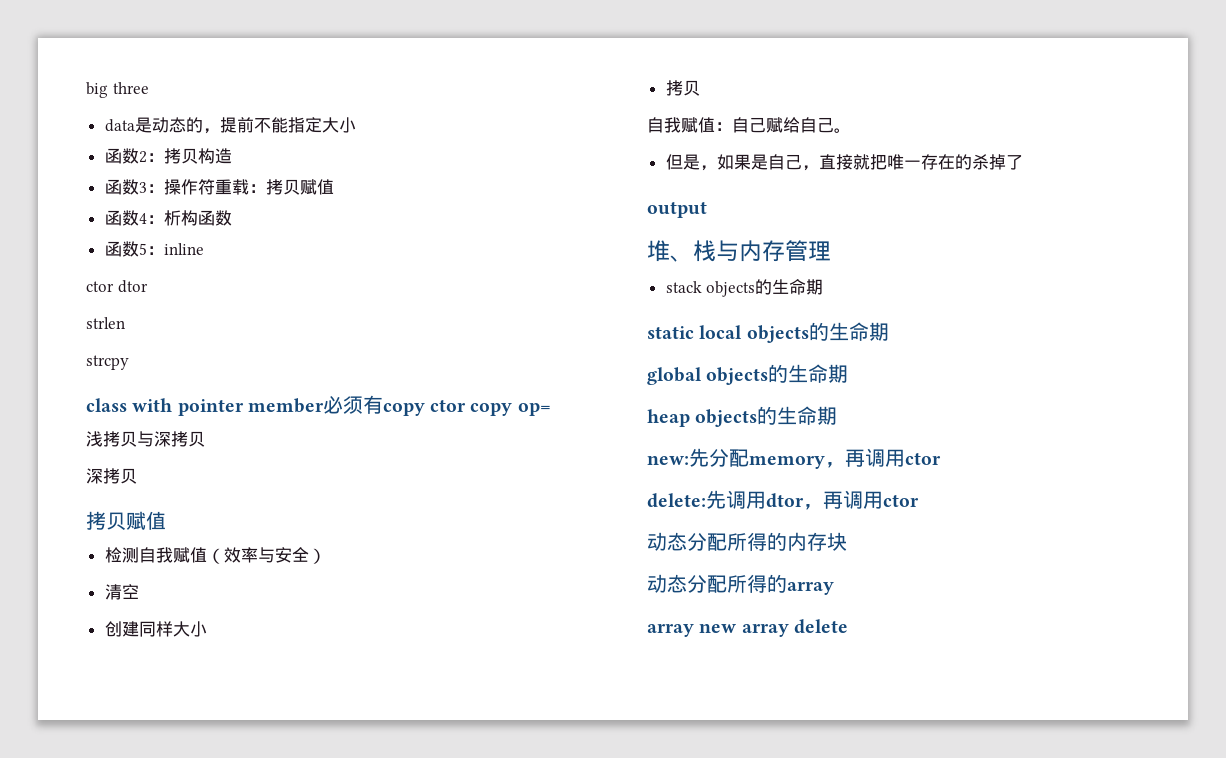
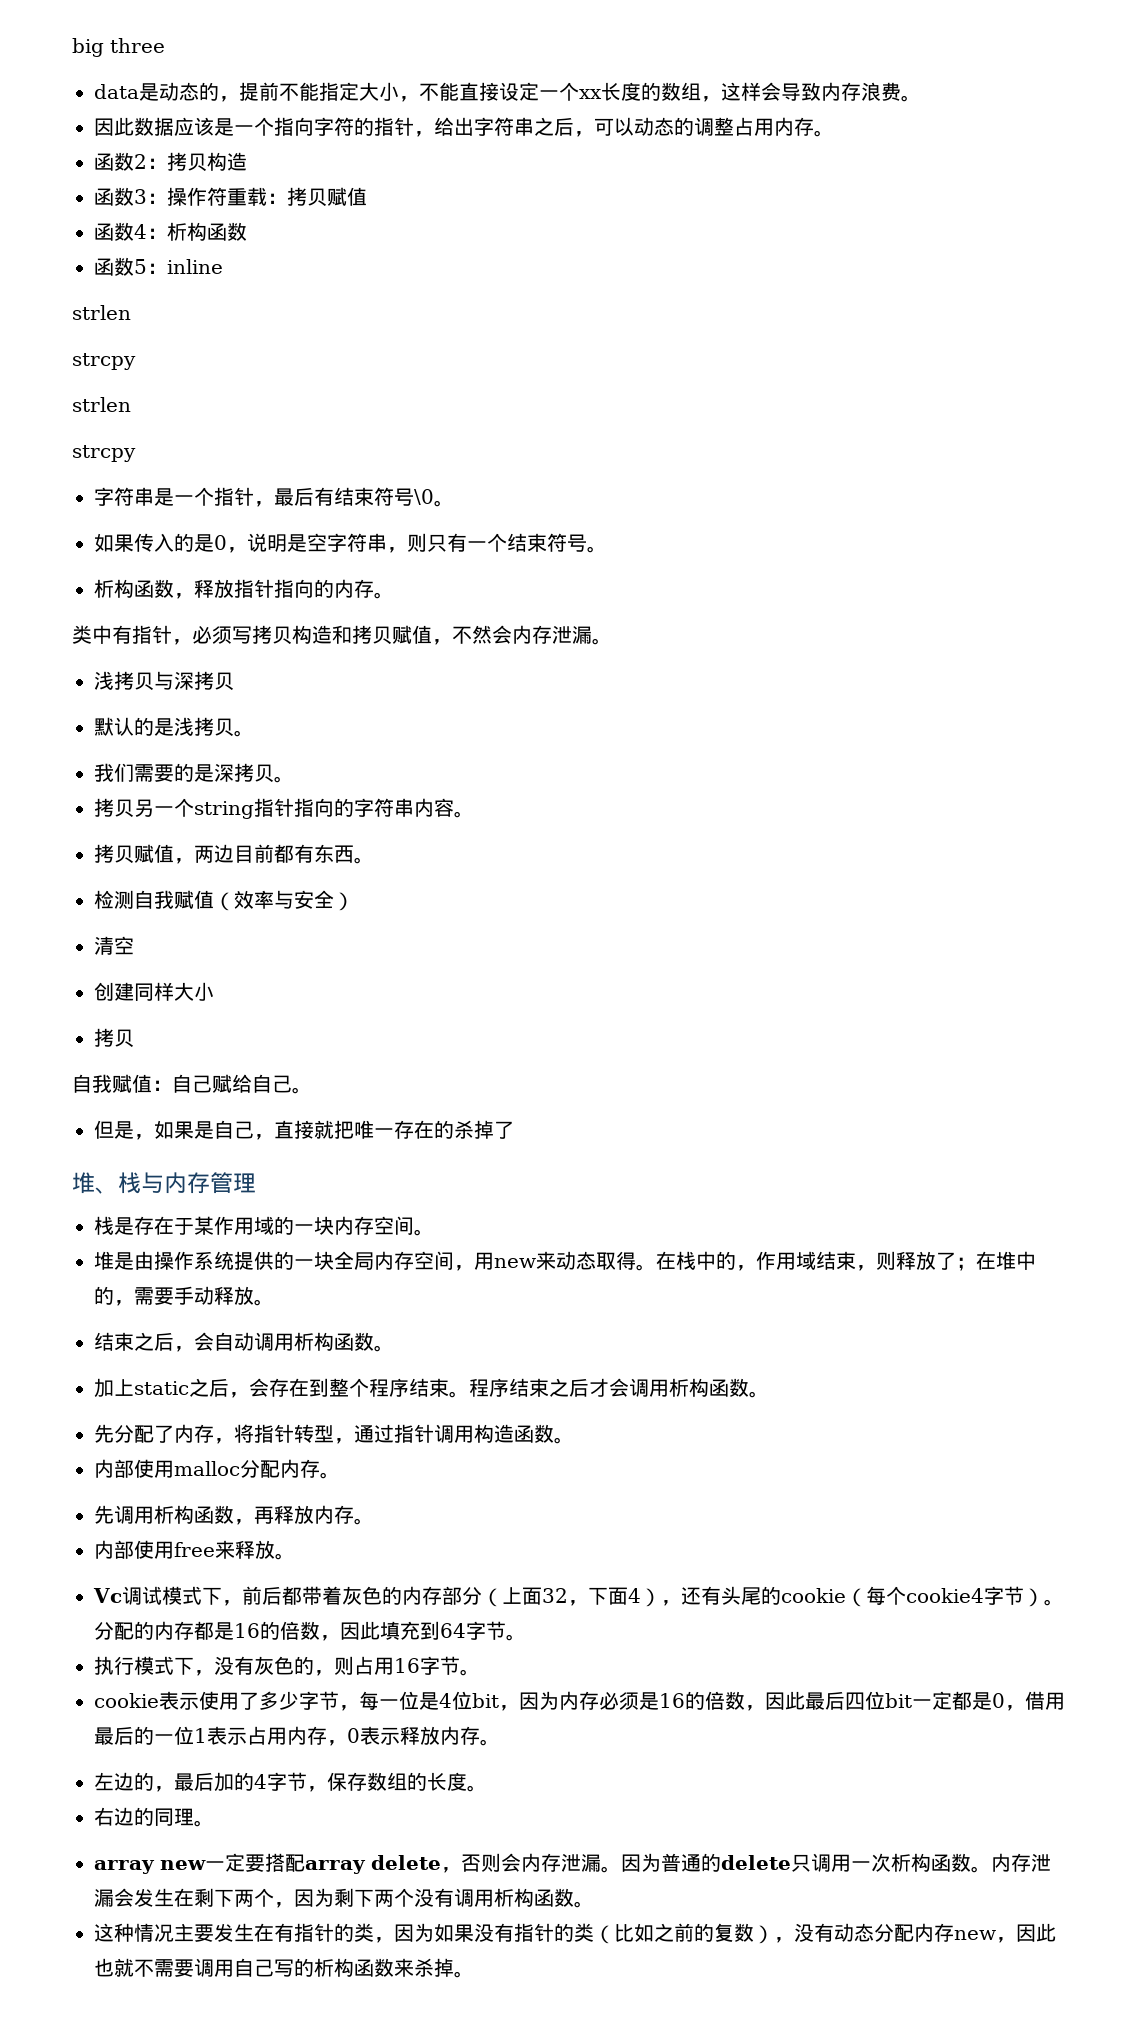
- data是动态的，提前不能指定大小
+ data是动态的，提前不能指定大小，不能直接设定一个xx长度的数组，这样会导致内存浪费。
+ 因此数据应该是一个指向字符的指针，给出字符串之后，可以动态的调整占用内存。
  函数5：inline
- ctor dtor
  strlen
  strcpy
- class with pointer member必须有copy ctor copy op=
+ strlen
+ strcpy
+ 字符串是一个指针，最后有结束符号\0。
+ 如果传入的是0，说明是空字符串，则只有一个结束符号。
+ 析构函数，释放指针指向的内存。
+ 类中有指针，必须写拷贝构造和拷贝赋值，不然会内存泄漏。
  浅拷贝与深拷贝
- 深拷贝
- 拷贝赋值
+ 默认的是浅拷贝。
+ 我们需要的是深拷贝。
+ 拷贝另一个string指针指向的字符串内容。
+ 拷贝赋值，两边目前都有东西。
- output
- stack objects的生命期
- static local objects的生命期
- global objects的生命期
- heap objects的生命期
- new:先分配memory，再调用ctor
- delete:先调用dtor，再调用ctor
- 动态分配所得的内存块
- 动态分配所得的array
- array new array delete
+ 栈是存在于某作用域的一块内存空间。
+ 堆是由操作系统提供的一块全局内存空间，用new来动态取得。在栈中的，作用域结束，则释放了；在堆中的，需要手动释放。
+ 结束之后，会自动调用析构函数。
+ 加上static之后，会存在到整个程序结束。程序结束之后才会调用析构函数。
+ 先分配了内存，将指针转型，通过指针调用构造函数。
+ 内部使用malloc分配内存。
+ 先调用析构函数，再释放内存。
+ 内部使用free来释放。
+ Vc调试模式下，前后都带着灰色的内存部分（上面32，下面4），还有头尾的cookie（每个cookie4字节）。分配的内存都是16的倍数，因此填充到64字节。
+ 执行模式下，没有灰色的，则占用16字节。
+ cookie表示使用了多少字节，每一位是4位bit，因为内存必须是16的倍数，因此最后四位bit一定都是0，借用最后的一位1表示占用内存，0表示释放内存。
+ 左边的，最后加的4字节，保存数组的长度。
+ 右边的同理。
+ array new一定要搭配array delete，否则会内存泄漏。因为普通的delete只调用一次析构函数。内存泄漏会发生在剩下两个，因为剩下两个没有调用析构函数。
+ 这种情况主要发生在有指针的类，因为如果没有指针的类（比如之前的复数），没有动态分配内存new，因此也就不需要调用自己写的析构函数来杀掉。

